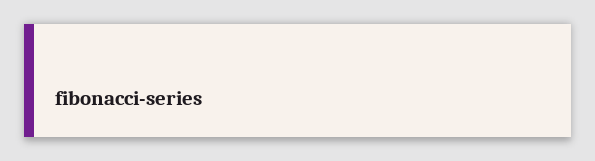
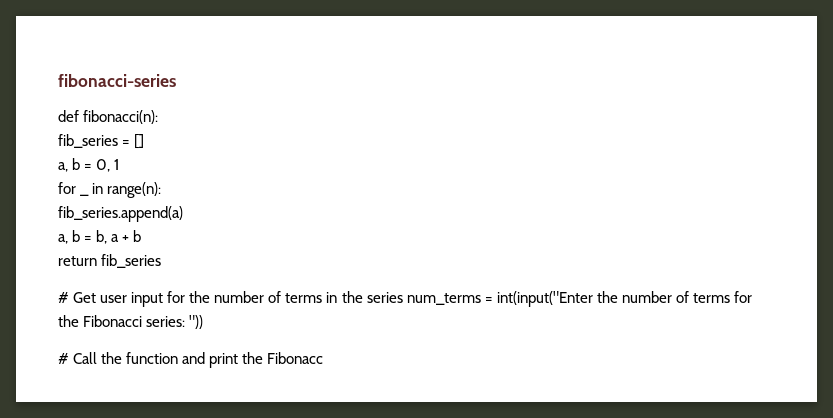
+ def fibonacci(n):
+ fib_series = []
+ a, b = 0, 1
+ for _ in range(n):
+ fib_series.append(a)
+ a, b = b, a + b
+ return fib_series
+ # Get user input for the number of terms in the series num_terms = int(input("Enter the number of terms for the Fibonacci series: "))
+ # Call the function and print the Fibonacc

